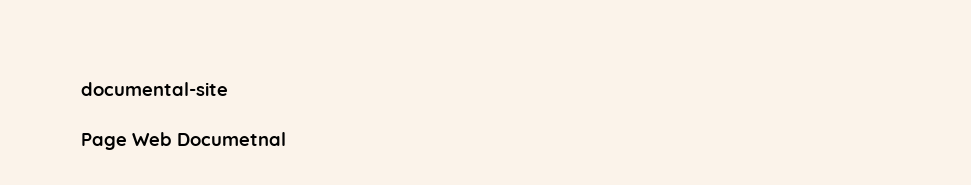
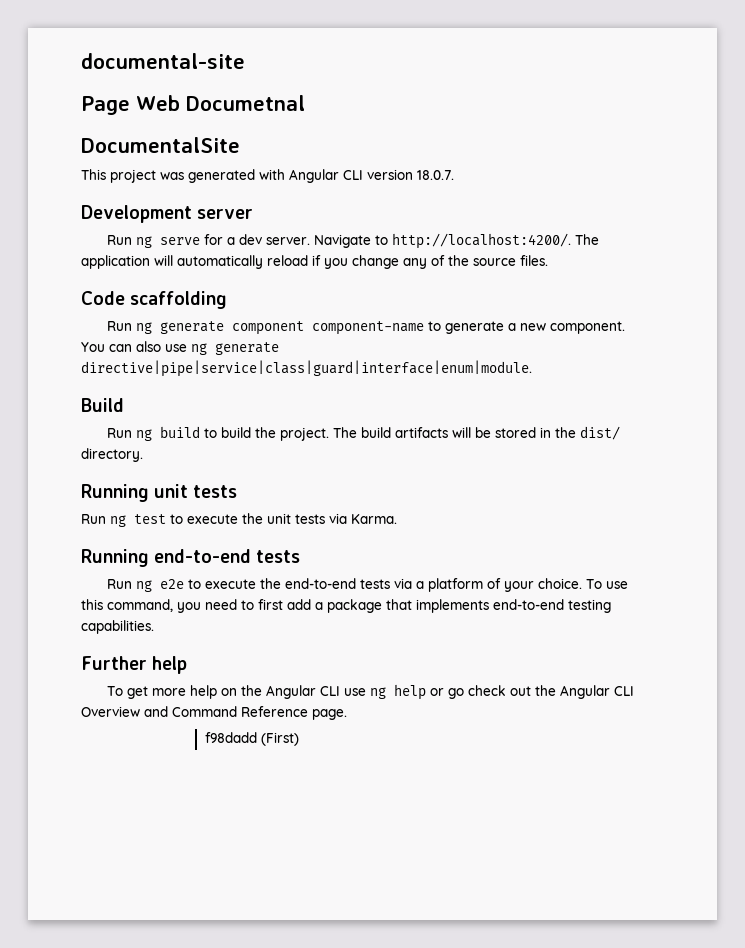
+ DocumentalSite
+ This project was generated with Angular CLI version 18.0.7.
+ Development server
+ Run ng serve for a dev server. Navigate to http://localhost:4200/. The application will automatically reload if you change any of the source files.
+ Code scaffolding
+ Run ng generate component component-name to generate a new component. You can also use ng generate directive|pipe|service|class|guard|interface|enum|module.
+ Build
+ Run ng build to build the project. The build artifacts will be stored in the dist/ directory.
+ Running unit tests
+ Run ng test to execute the unit tests via Karma.
+ Running end-to-end tests
+ Run ng e2e to execute the end-to-end tests via a platform of your choice. To use this command, you need to first add a package that implements end-to-end testing capabilities.
+ Further help
+ To get more help on the Angular CLI use ng help or go check out the Angular CLI Overview and Command Reference page.
+ f98dadd (First)

